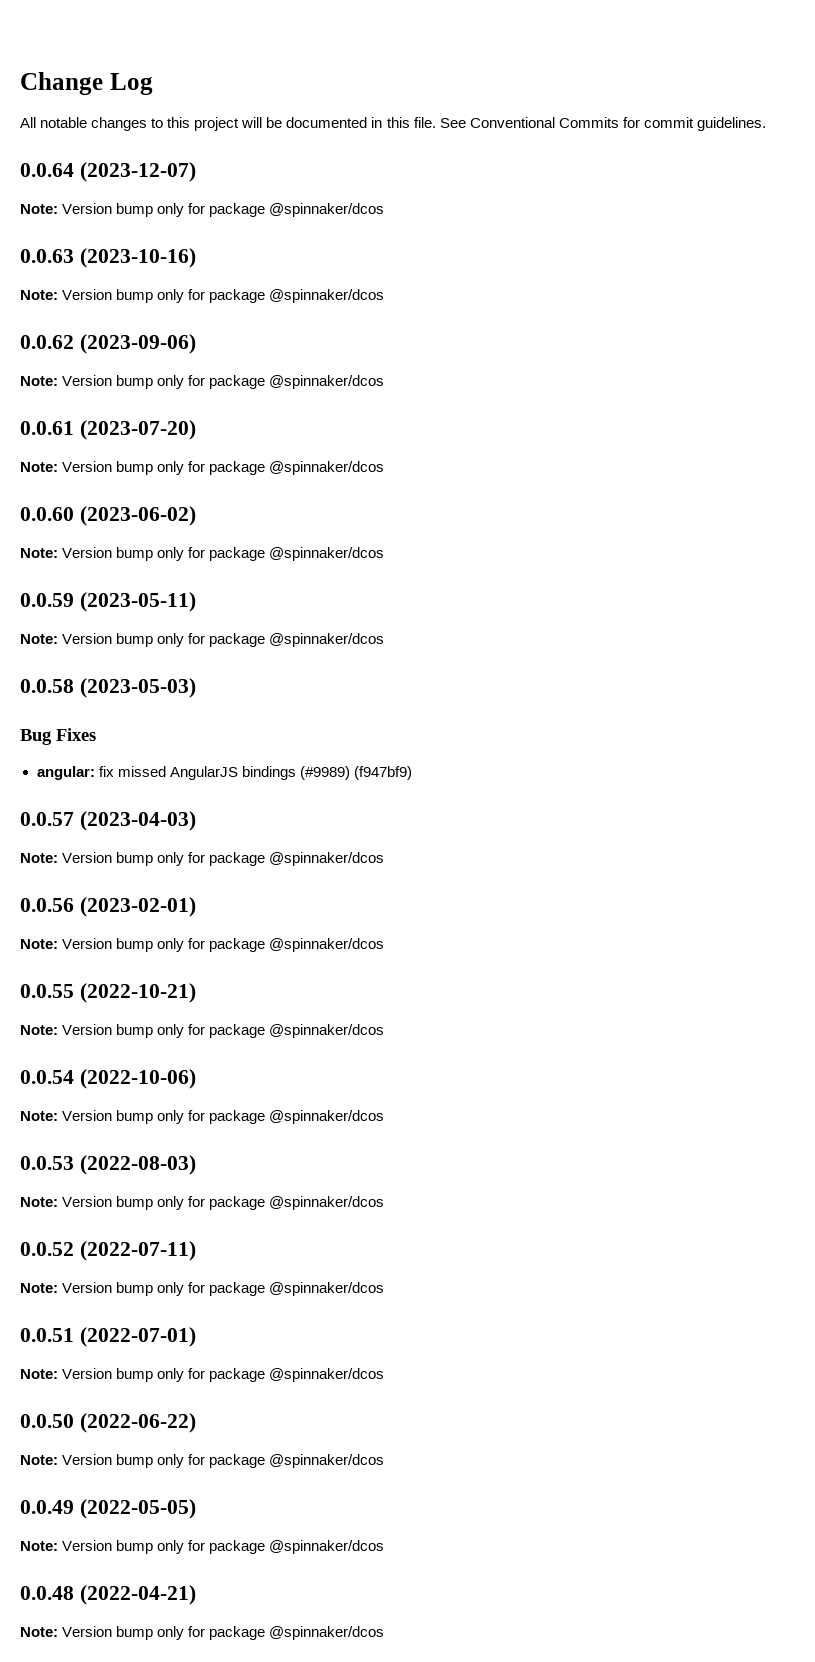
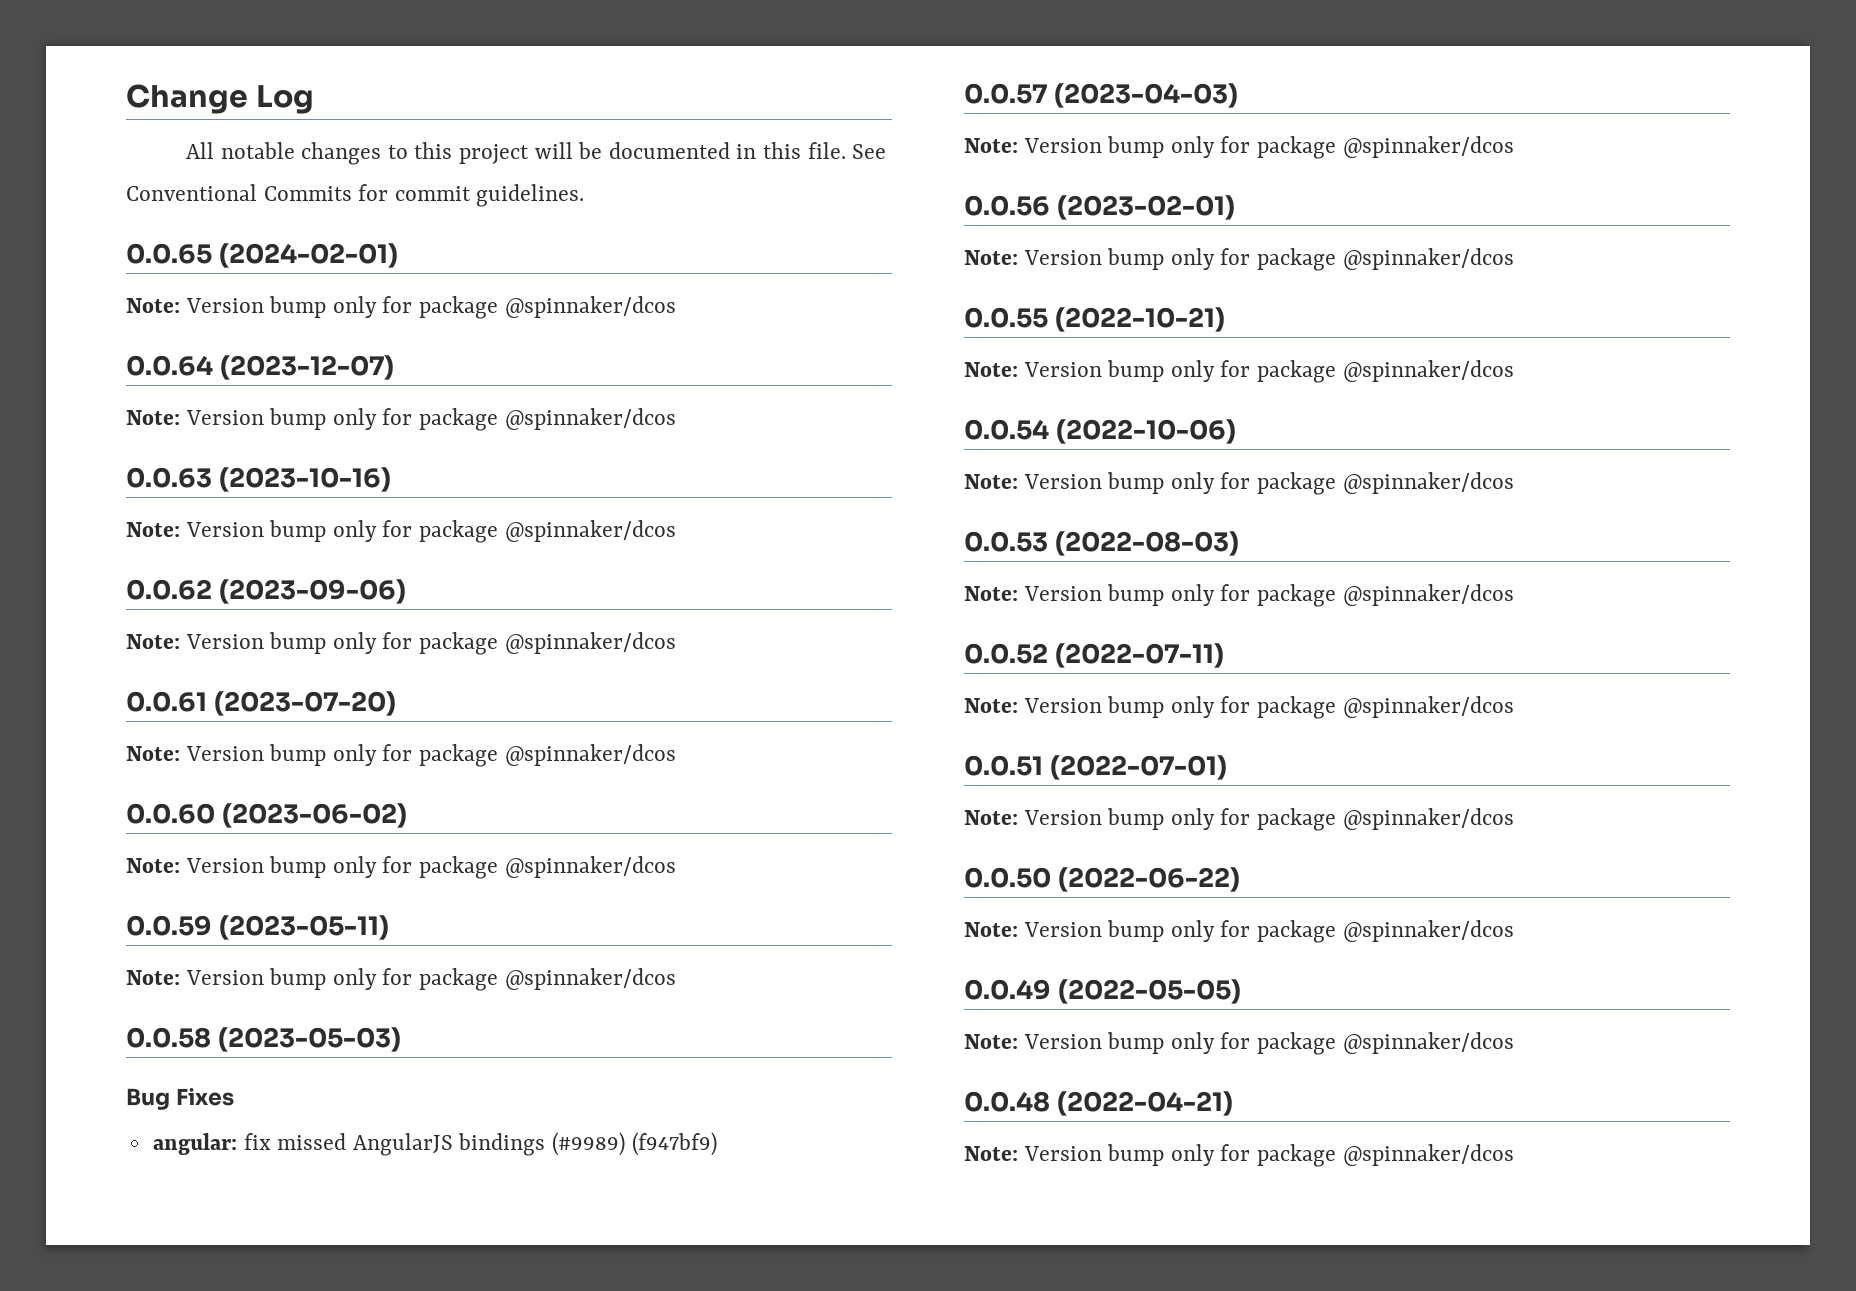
+ 0.0.65 (2024-02-01)
+ Note: Version bump only for package @spinnaker/dcos

